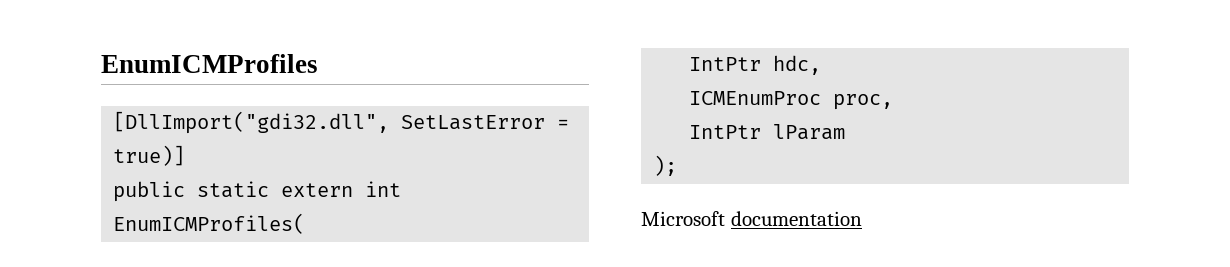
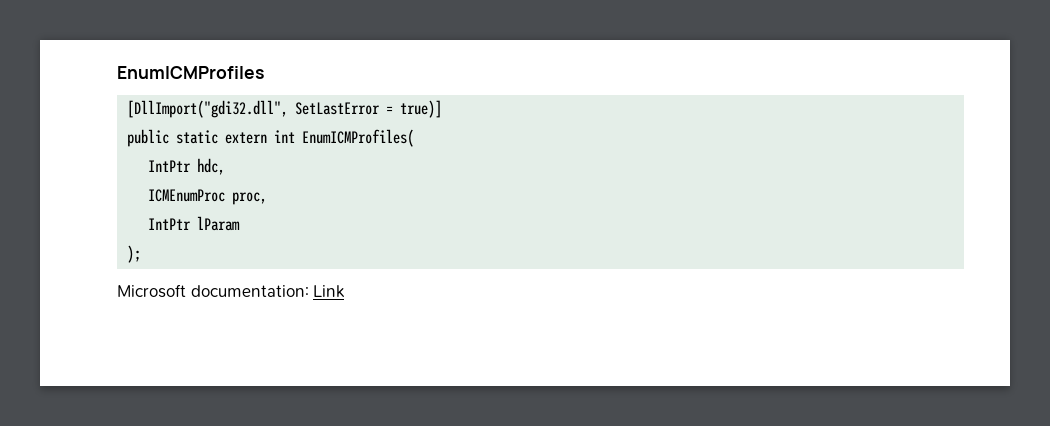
- Microsoft documentation
+ Microsoft documentation: Link

